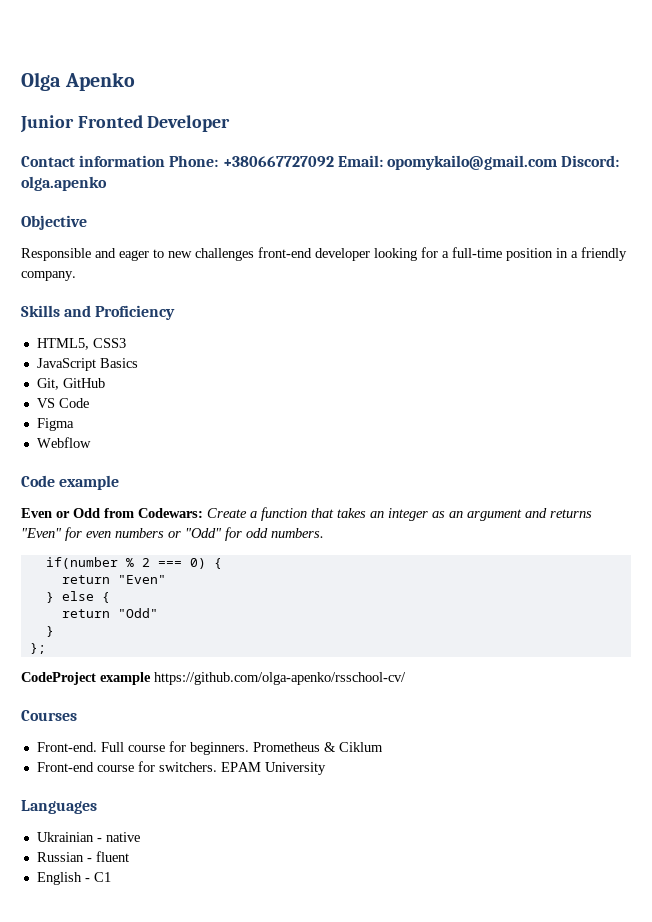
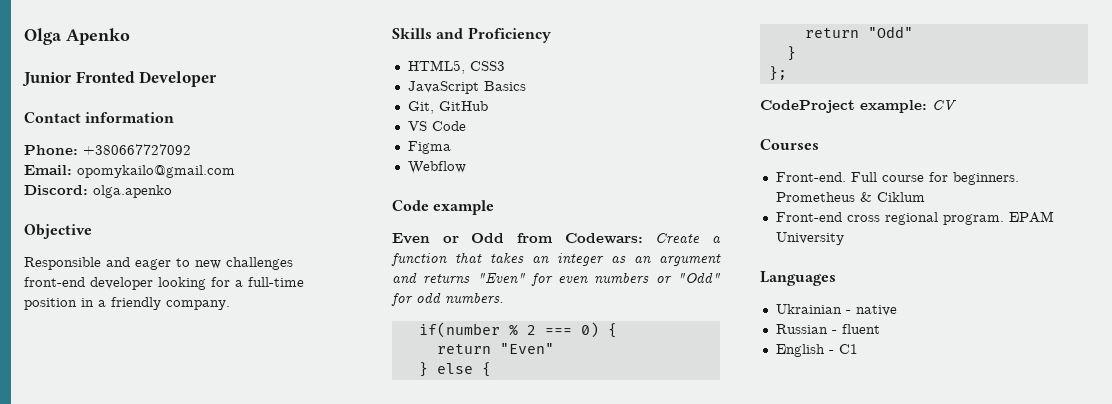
- Contact information Phone: +380667727092 Email: opomykailo@gmail.com Discord: olga.apenko
+ Contact information
+ Phone: +380667727092
+ Email: opomykailo@gmail.com
+ Discord: olga.apenko
- CodeProject example https://github.com/olga-apenko/rsschool-cv/
+ CodeProject example: CV
- Front-end course for switchers.
+ Front-end cross regional program.

